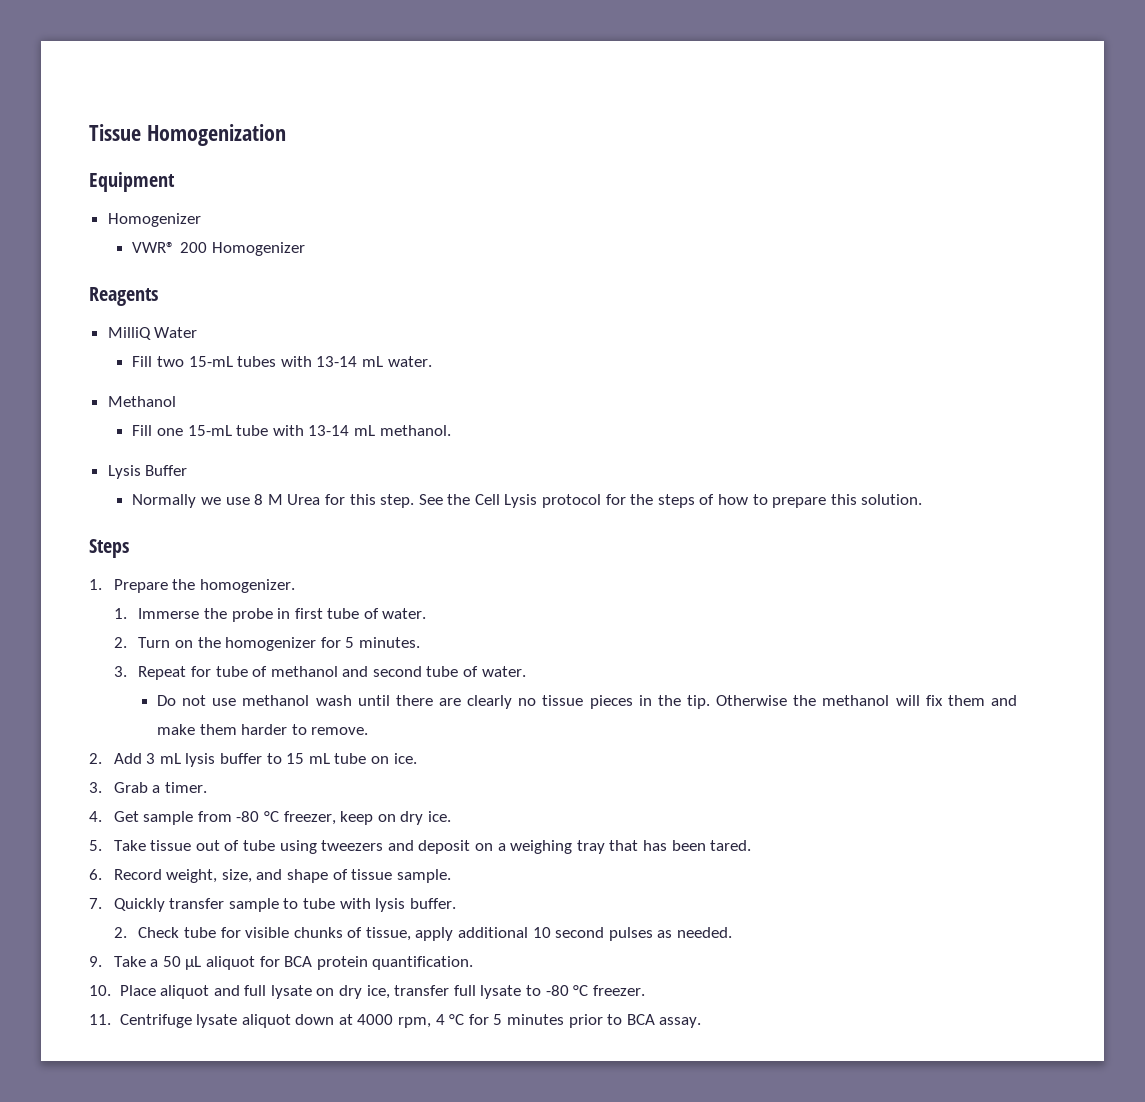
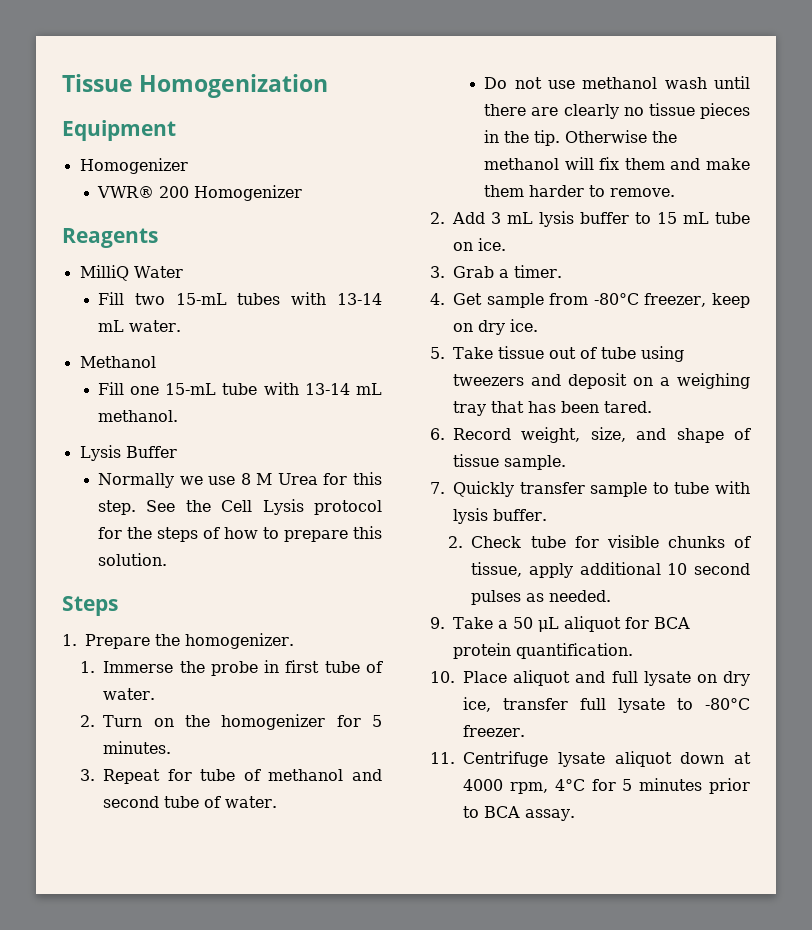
- 4. Get sample from -80 °C freezer, keep on dry ice.
+ 4. Get sample from -80°C freezer, keep on dry ice.
- 10. Place aliquot and full lysate on dry ice, transfer full lysate to -80 °C freezer.
+ 10. Place aliquot and full lysate on dry ice, transfer full lysate to -80°C freezer.
- 11. Centrifuge lysate aliquot down at 4000 rpm, 4 °C for 5 minutes prior to BCA assay.
+ 11. Centrifuge lysate aliquot down at 4000 rpm, 4°C for 5 minutes prior to BCA assay.

